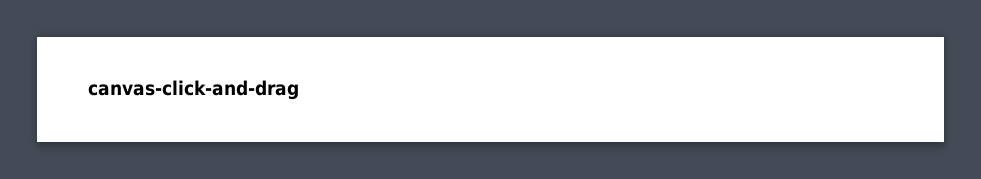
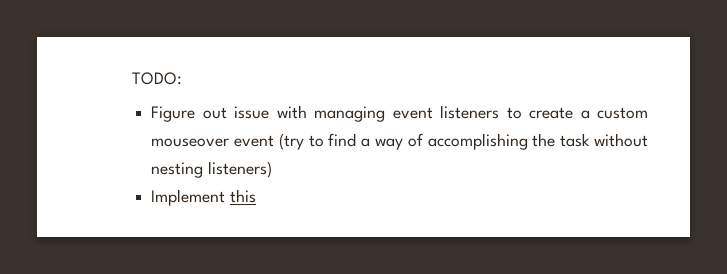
- canvas-click-and-drag
+ TODO:
+ Figure out issue with managing event listeners to create a custom mouseover event (try to find a way of accomplishing the task without nesting listeners)
+ Implement this

